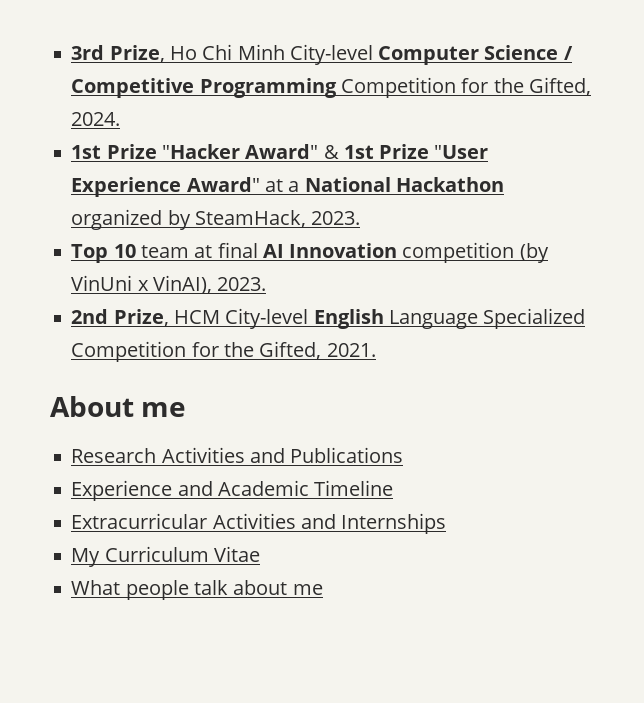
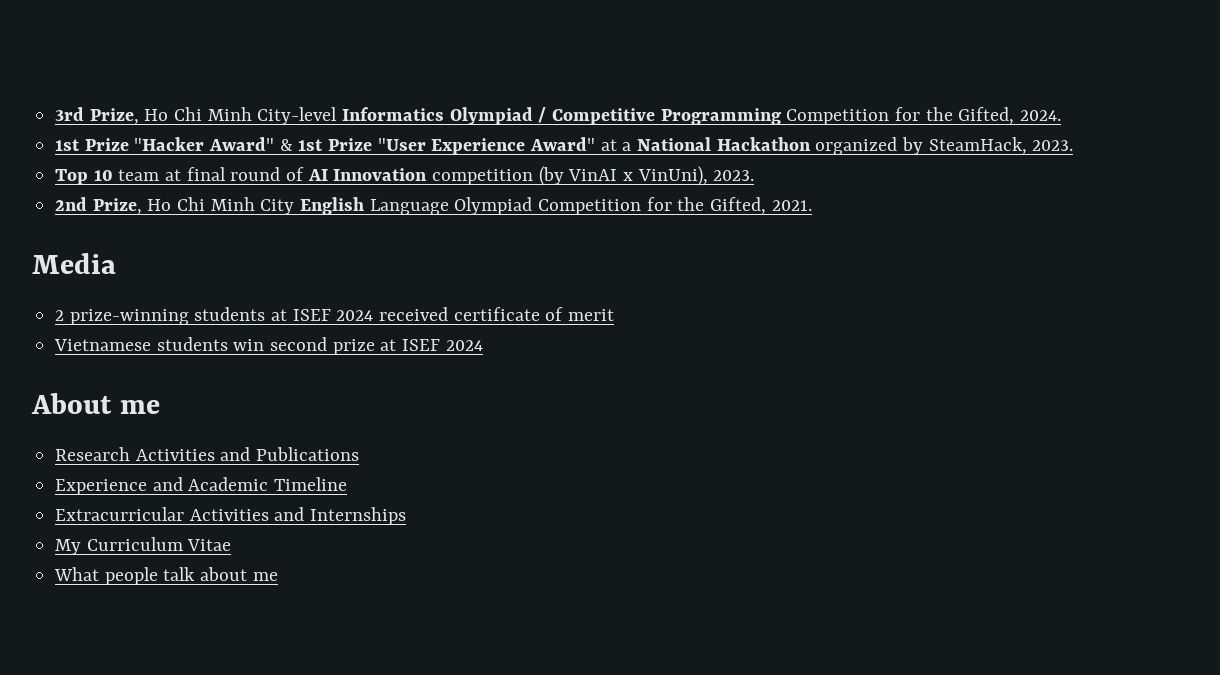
- 3rd Prize, Ho Chi Minh City-level Computer Science / Competitive Programming Competition for the Gifted, 2024.
+ 3rd Prize, Ho Chi Minh City-level Informatics Olympiad / Competitive Programming Competition for the Gifted, 2024.
- Top 10 team at final AI Innovation competition (by VinUni x VinAI), 2023.
+ Top 10 team at final round of AI Innovation competition (by VinAI x VinUni), 2023.
- 2nd Prize, HCM City-level English Language Specialized Competition for the Gifted, 2021.
+ 2nd Prize, Ho Chi Minh City English Language Olympiad Competition for the Gifted, 2021.
+ Media
+ 2 prize-winning students at ISEF 2024 received certificate of merit
+ Vietnamese students win second prize at ISEF 2024

